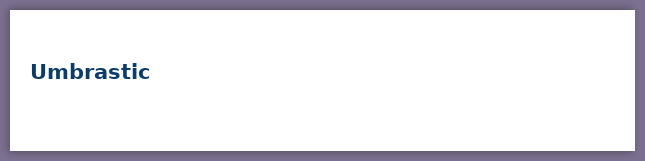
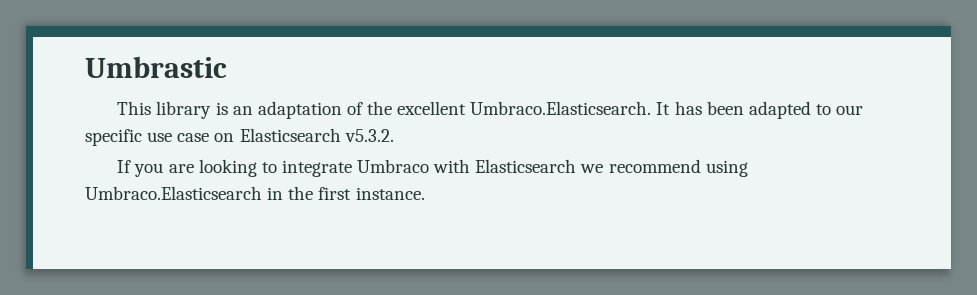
+ This library is an adaptation of the excellent Umbraco.Elasticsearch. It has been adapted to our specific use case on Elasticsearch v5.3.2.
+ If you are looking to integrate Umbraco with Elasticsearch we recommend using Umbraco.Elasticsearch in the first instance.

